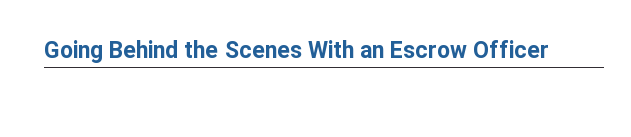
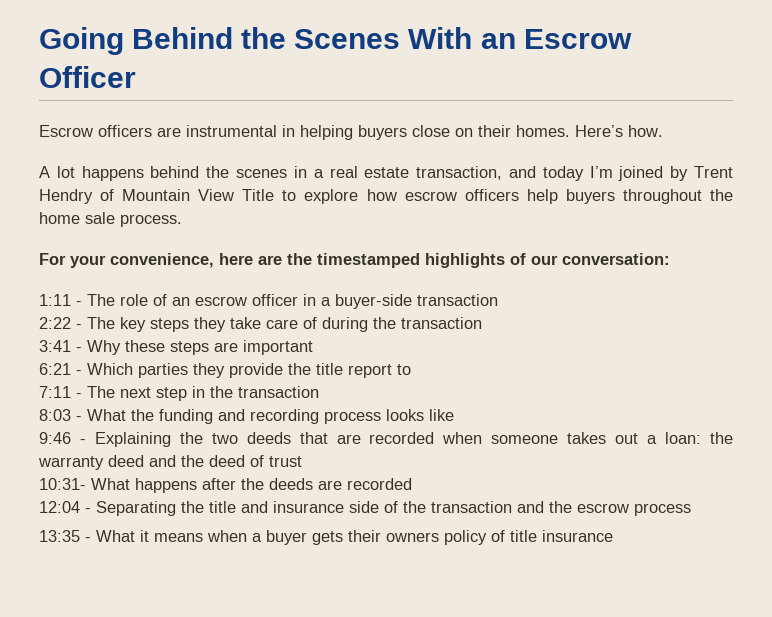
+ Escrow officers are instrumental in helping buyers close on their homes. Here’s how.
+ A lot happens behind the scenes in a real estate transaction, and today I’m joined by Trent Hendry of Mountain View Title to explore how escrow officers help buyers throughout the home sale process.
+ For your convenience, here are the timestamped highlights of our conversation:
+ 1:11 - The role of an escrow officer in a buyer-side transaction
+ 2:22 - The key steps they take care of during the transaction
+ 3:41 - Why these steps are important
+ 6:21 - Which parties they provide the title report to
+ 7:11 - The next step in the transaction
+ 8:03 - What the funding and recording process looks like
+ 9:46 - Explaining the two deeds that are recorded when someone takes out a loan: the warranty deed and the deed of trust
+ 10:31- What happens after the deeds are recorded
+ 12:04 - Separating the title and insurance side of the transaction and the escrow process
+ 13:35 - What it means when a buyer gets their owners policy of title insurance

